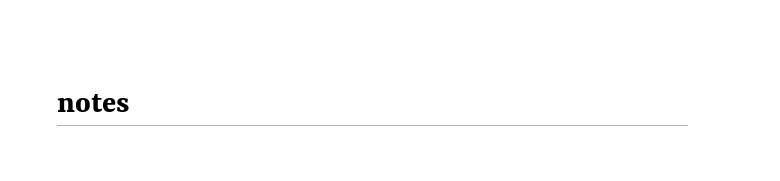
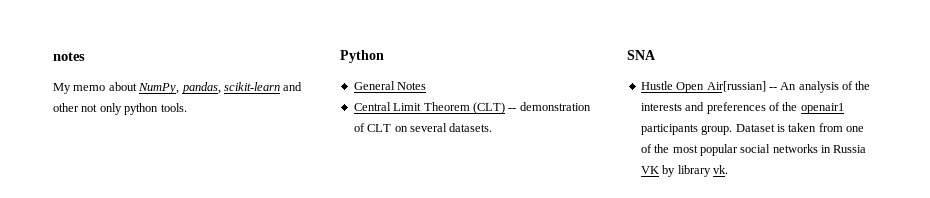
+ My memo about NumPy, pandas, scikit-learn and other not only python tools.
+ Python
+ General Notes
+ Central Limit Theorem (CLT) -- demonstration of CLT on several datasets.
+ SNA
+ Hustle Open Air[russian] -- An analysis of the interests and preferences of the openair1 participants group. Dataset is taken from one of the most popular social networks in Russia VK by library vk.

